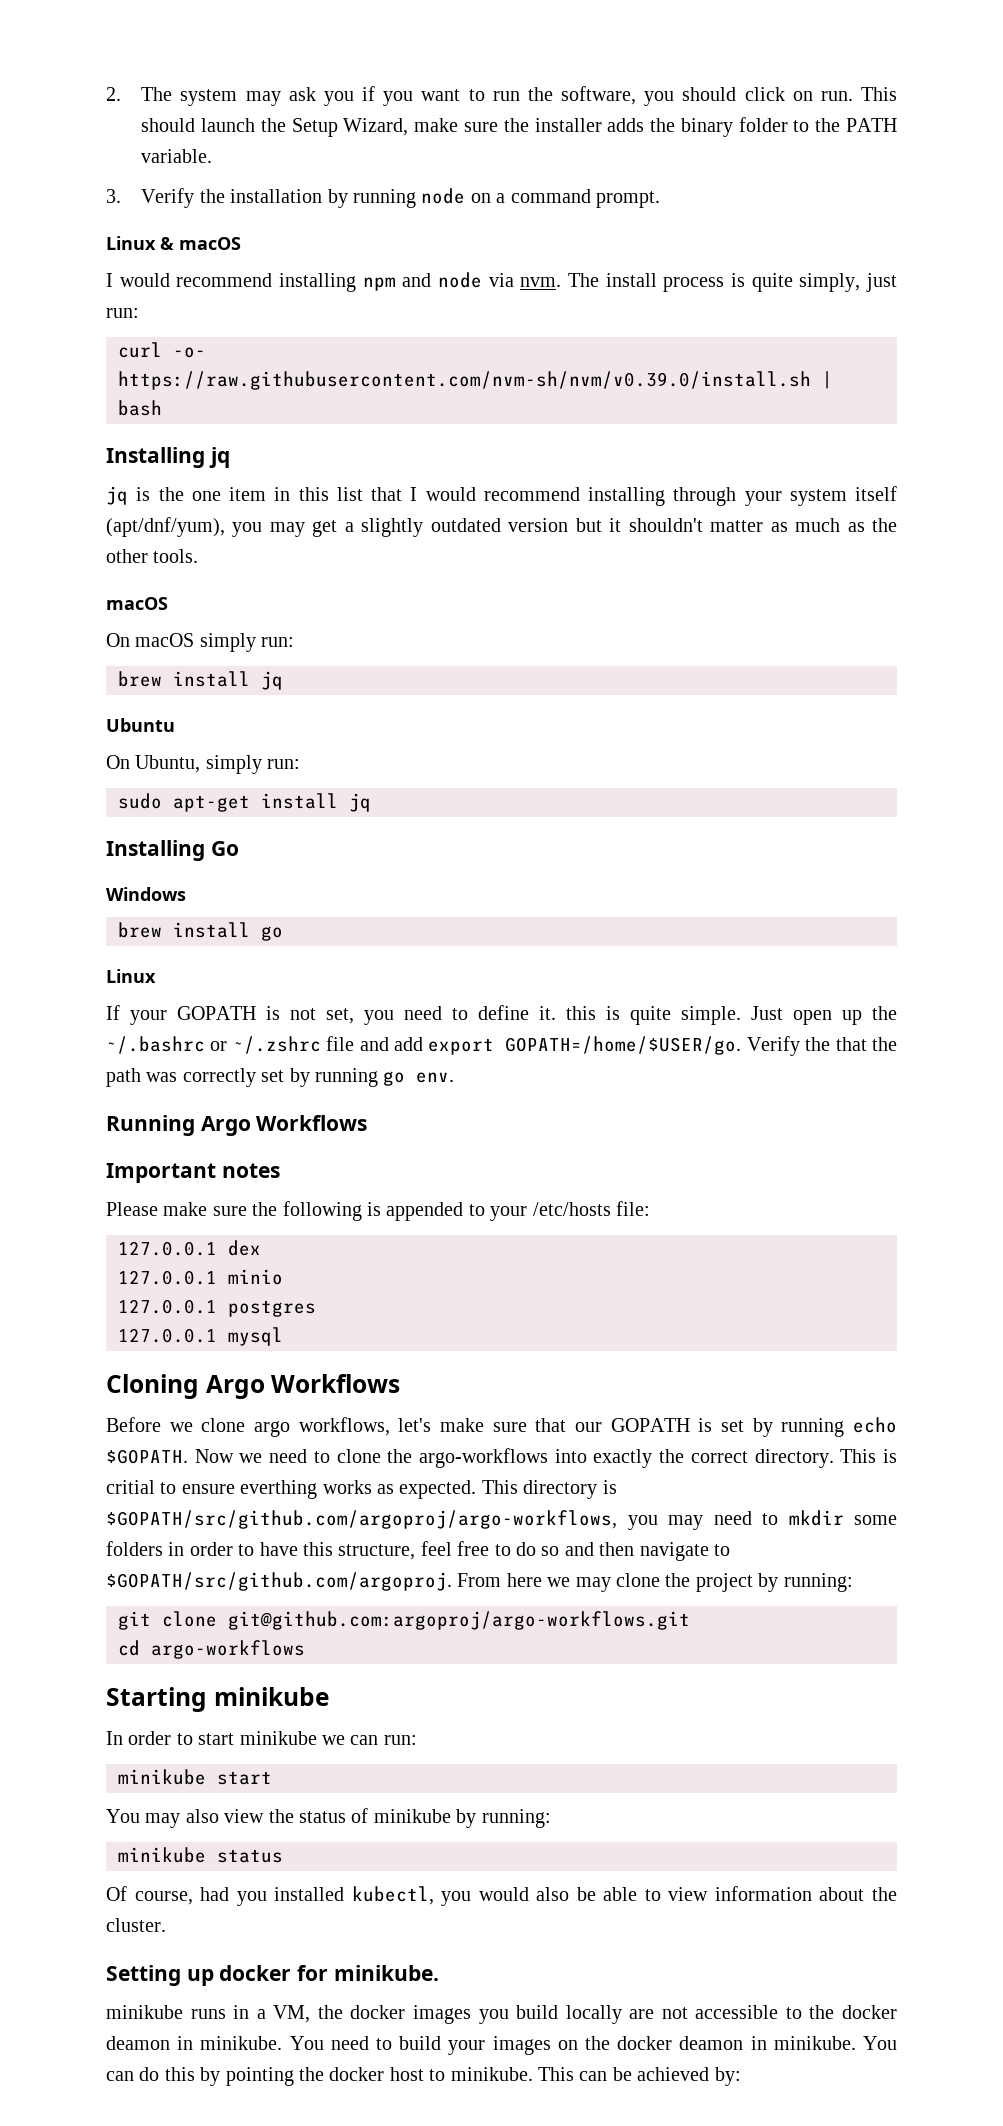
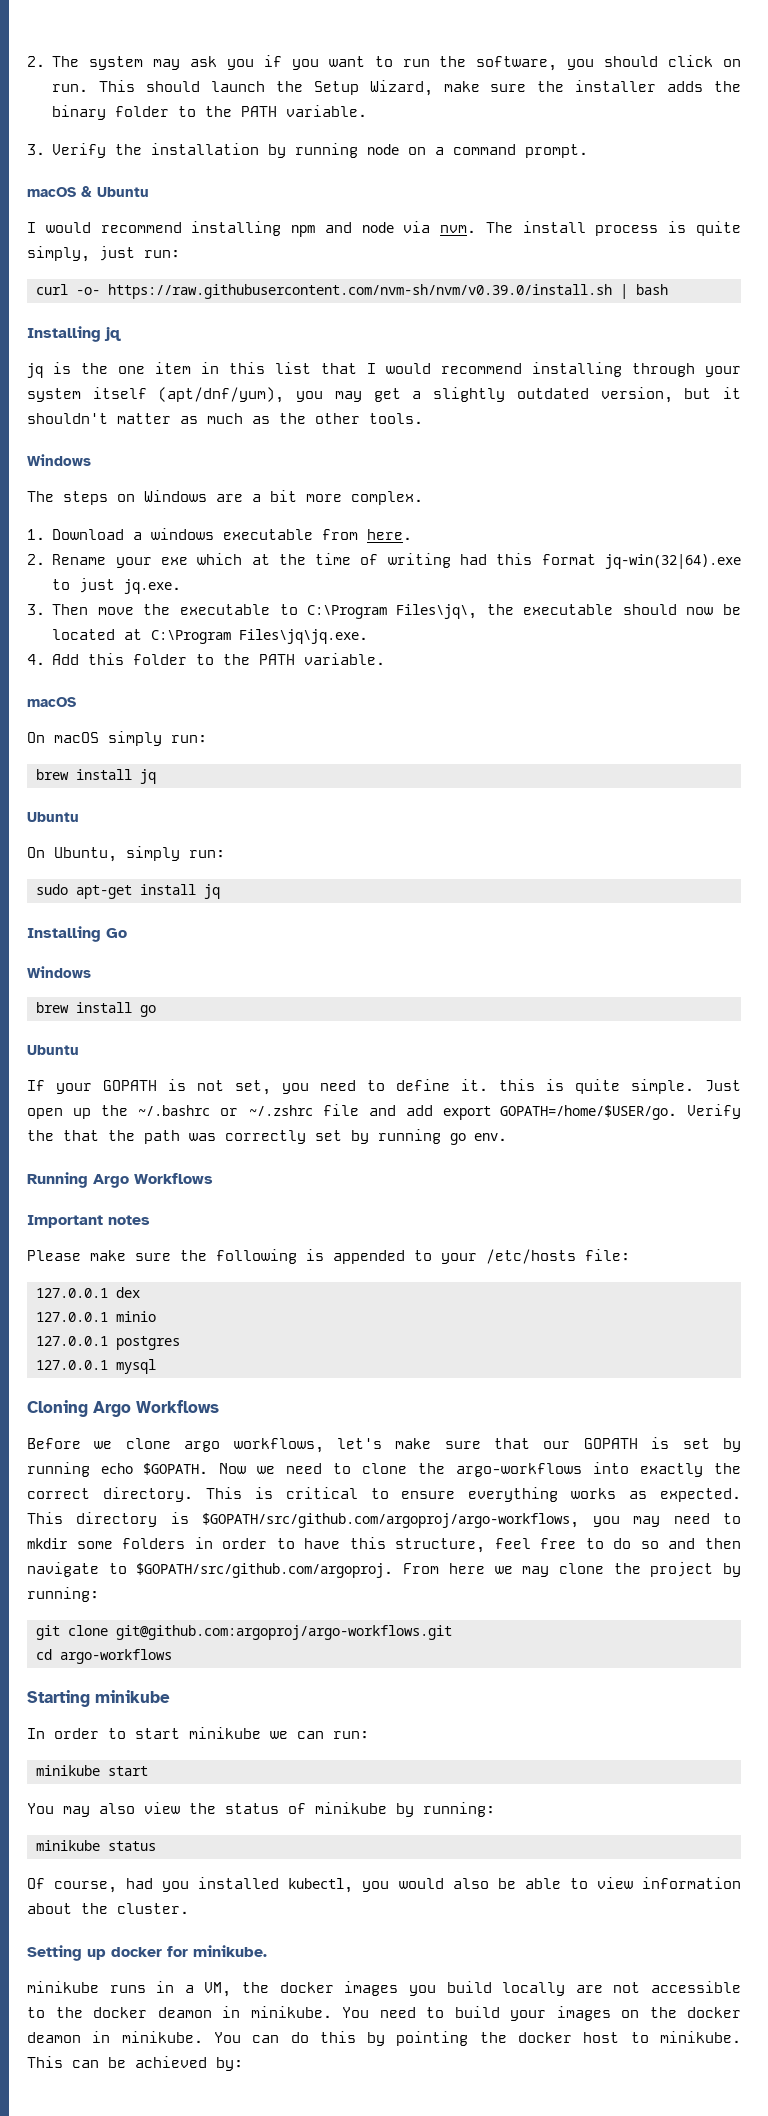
- Linux & macOS
+ macOS & Ubuntu
- jq is the one item in this list that I would recommend installing through your system itself (apt/dnf/yum), you may get a slightly outdated version but it shouldn't matter as much as the other tools.
+ jq is the one item in this list that I would recommend installing through your system itself (apt/dnf/yum), you may get a slightly outdated version, but it shouldn't matter as much as the other tools.
+ Windows
+ The steps on Windows are a bit more complex.
+ 1. Download a windows executable from here.
+ 2. Rename your exe which at the time of writing had this format jq-win(32|64).exe to just jq.exe.
+ 3. Then move the executable to C:\Program Files\jq\, the executable should now be located at C:\Program Files\jq\jq.exe.
+ 4. Add this folder to the PATH variable.
  brew install go
- Linux
+ Ubuntu
- This is critial to ensure everthing works as expected.
+ This is critical to ensure everything works as expected.

